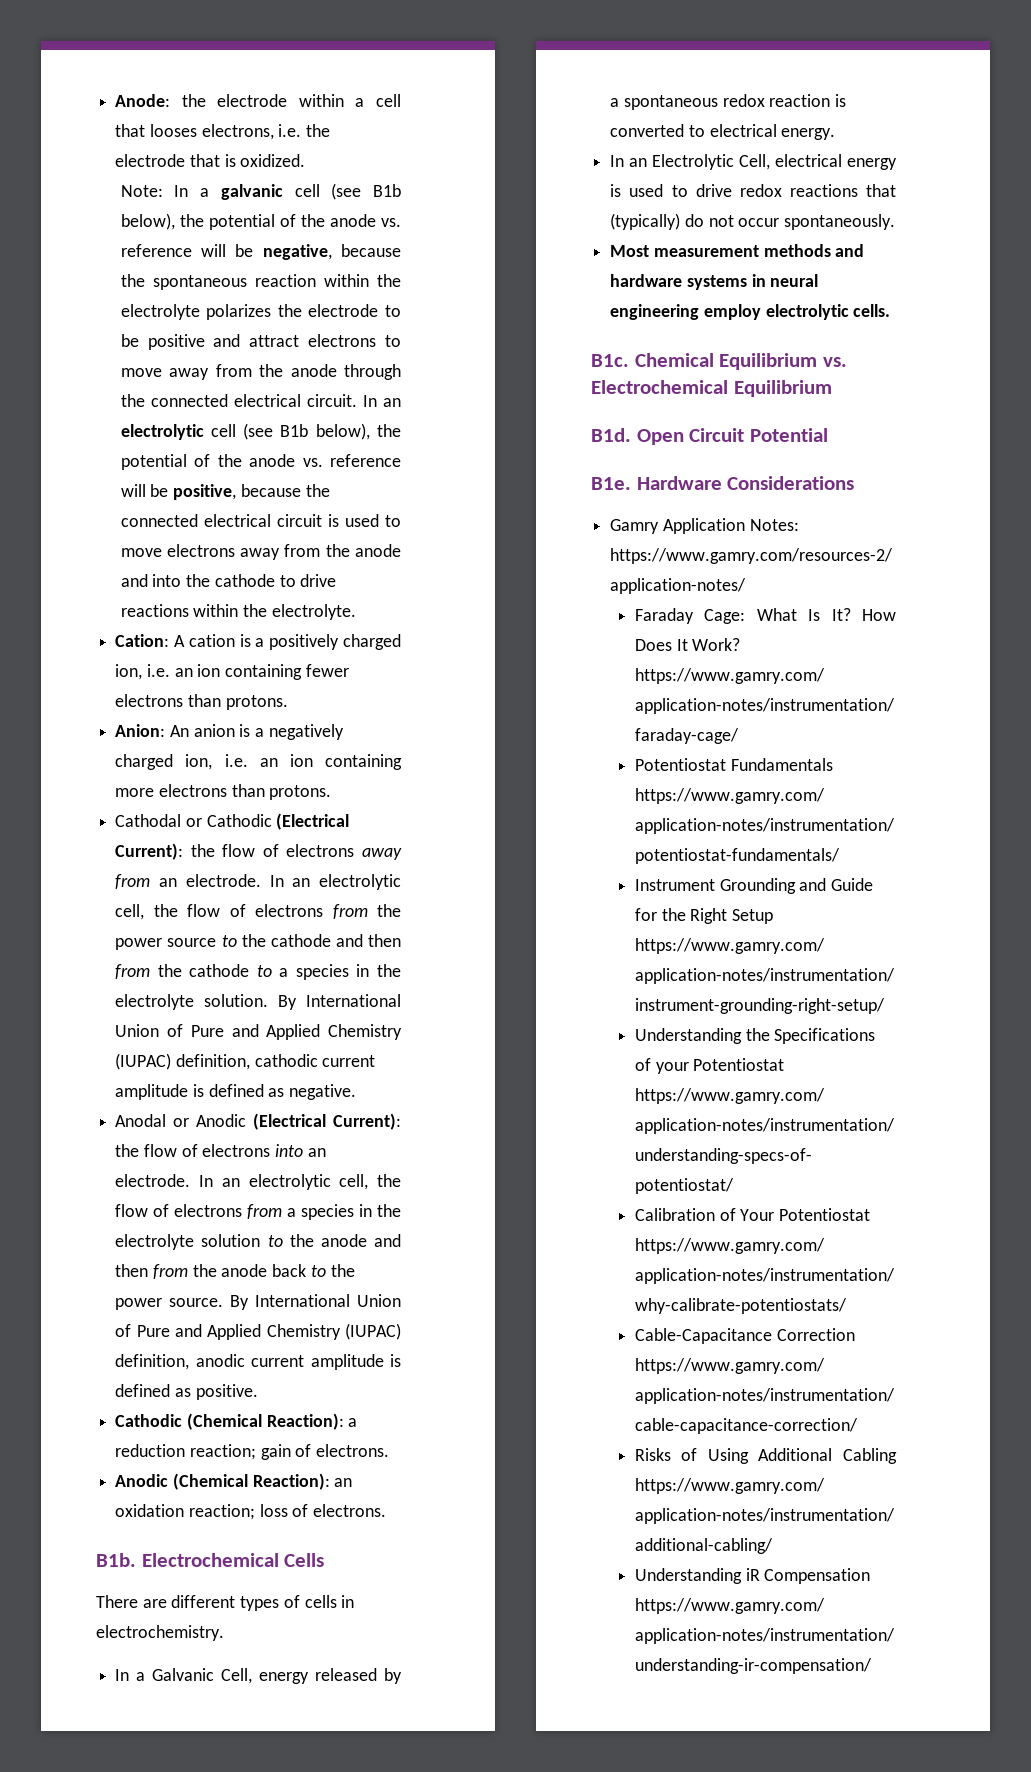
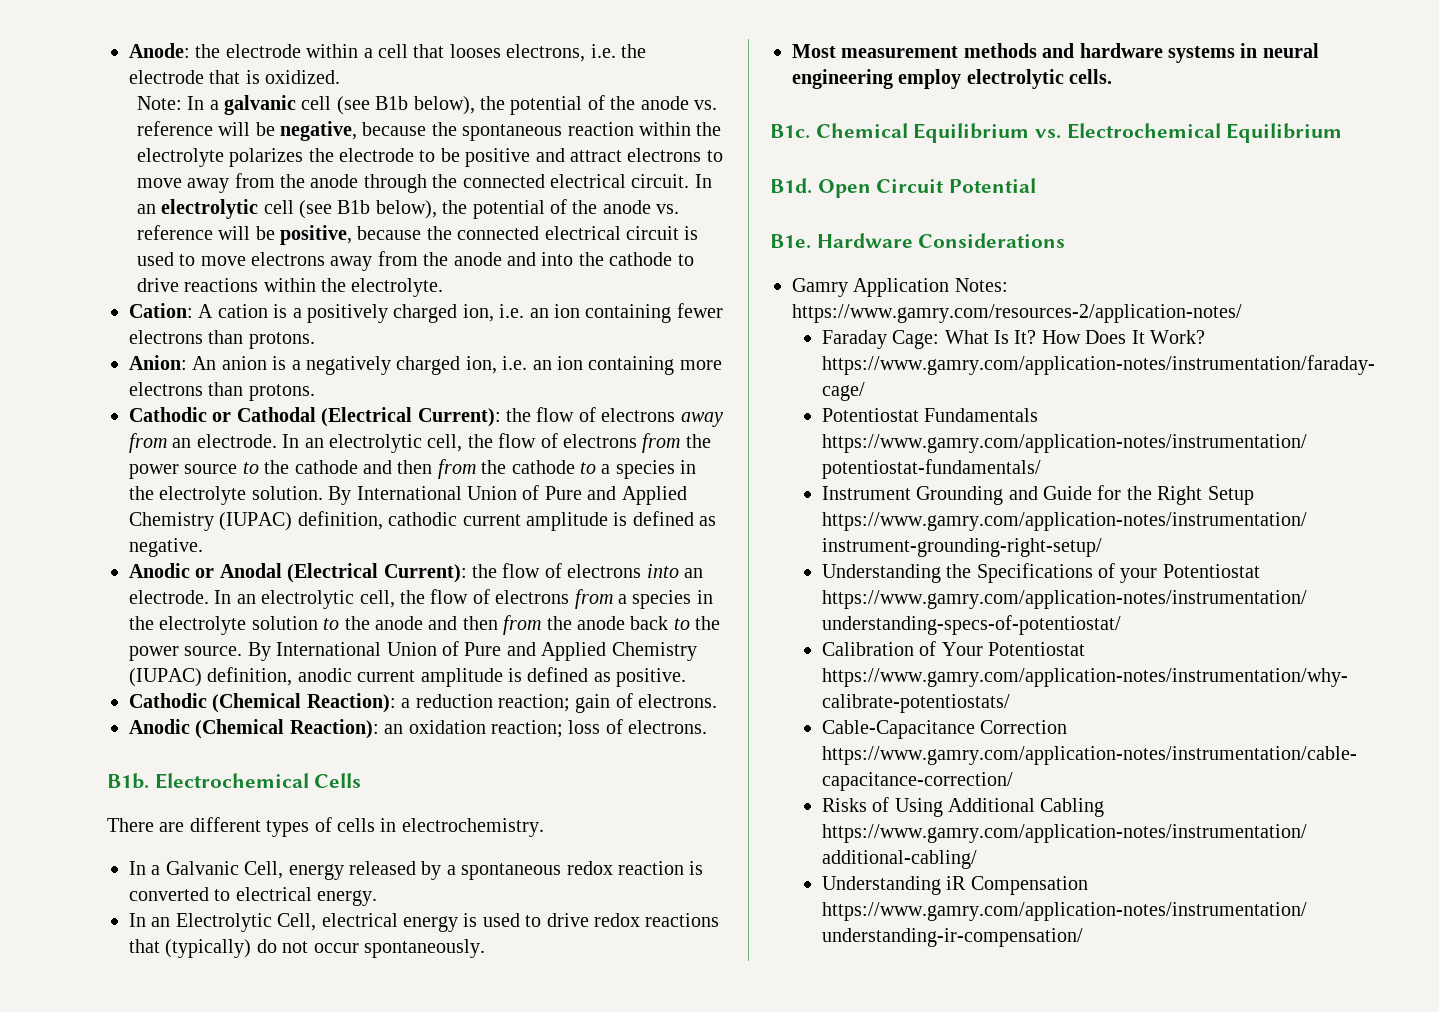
- Cathodal or Cathodic (Electrical Current): the flow of electrons away from an electrode.
+ Cathodic or Cathodal (Electrical Current): the flow of electrons away from an electrode.
- Anodal or Anodic (Electrical Current): the flow of electrons into an electrode.
+ Anodic or Anodal (Electrical Current): the flow of electrons into an electrode.

